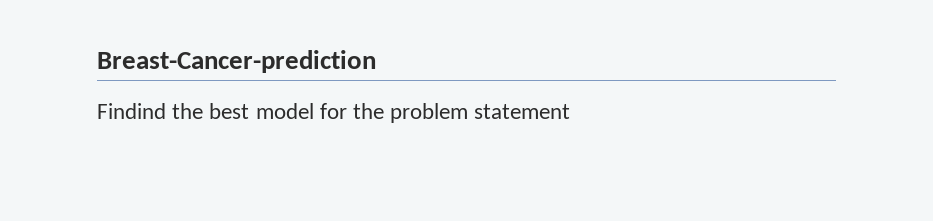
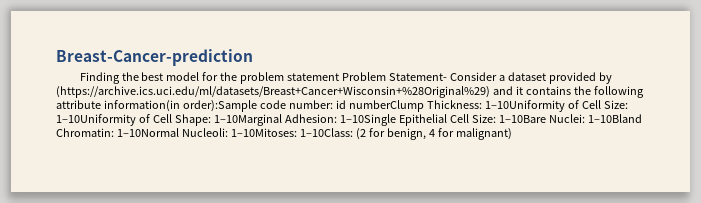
- Findind the best model for the problem statement
+ Finding the best model for the problem statement Problem Statement- Consider a dataset provided by (https://archive.ics.uci.edu/ml/datasets/Breast+Cancer+Wisconsin+%28Original%29) and it contains the following attribute information(in order):Sample code number: id numberClump Thickness: 1–10Uniformity of Cell Size: 1–10Uniformity of Cell Shape: 1–10Marginal Adhesion: 1–10Single Epithelial Cell Size: 1–10Bare Nuclei: 1–10Bland Chromatin: 1–10Normal Nucleoli: 1–10Mitoses: 1–10Class: (2 for benign, 4 for malignant)

